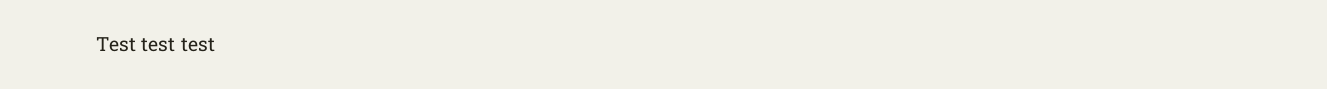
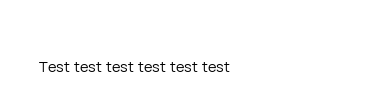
- Test test test
+ Test test test test test test

